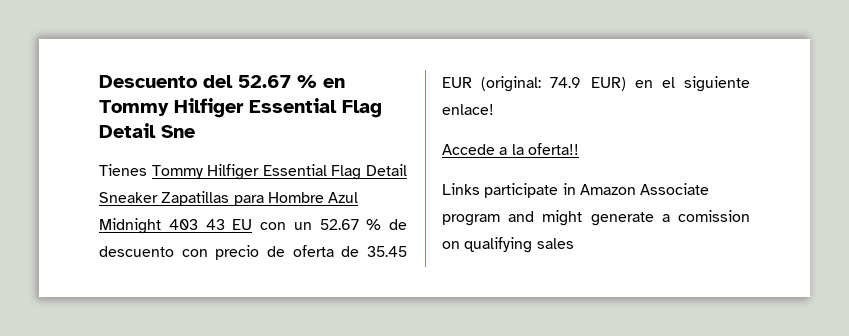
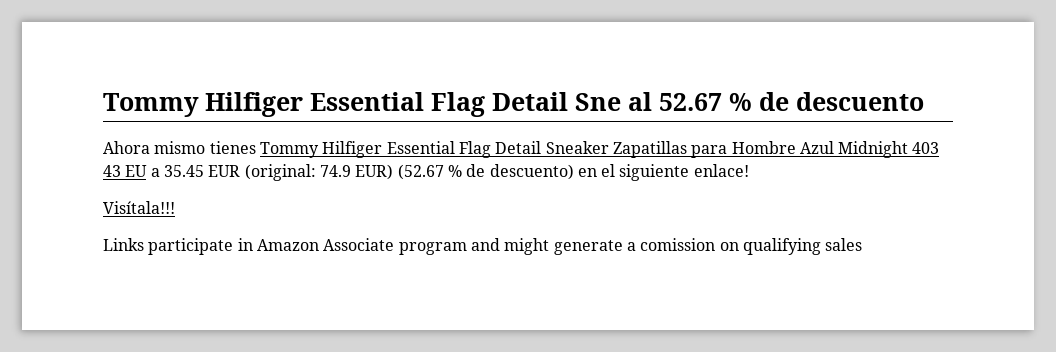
- Descuento del 52.67 % en Tommy Hilfiger Essential Flag Detail Sne
- Tienes Tommy Hilfiger Essential Flag Detail Sneaker Zapatillas para Hombre Azul Midnight 403 43 EU con un 52.67 % de descuento con precio de oferta de 35.45 EUR (original: 74.9 EUR) en el siguiente enlace!
+ Tommy Hilfiger Essential Flag Detail Sne al 52.67 % de descuento
+ Ahora mismo tienes Tommy Hilfiger Essential Flag Detail Sneaker Zapatillas para Hombre Azul Midnight 403 43 EU a 35.45 EUR (original: 74.9 EUR) (52.67 % de descuento) en el siguiente enlace!
- Accede a la oferta!!
+ Visítala!!!

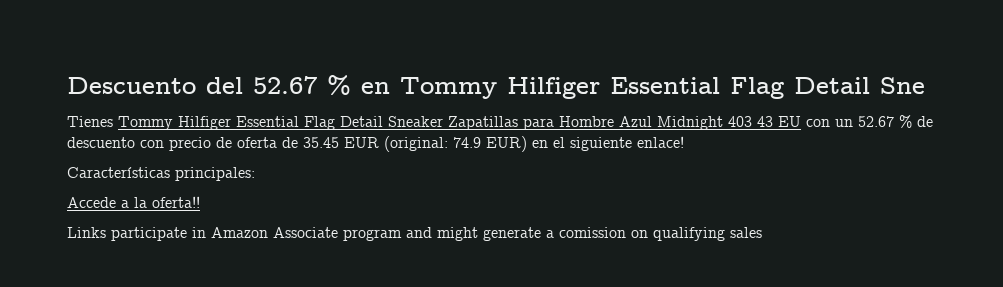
- Tommy Hilfiger Essential Flag Detail Sne al 52.67 % de descuento
- Ahora mismo tienes Tommy Hilfiger Essential Flag Detail Sneaker Zapatillas para Hombre Azul Midnight 403 43 EU a 35.45 EUR (original: 74.9 EUR) (52.67 % de descuento) en el siguiente enlace!
+ Descuento del 52.67 % en Tommy Hilfiger Essential Flag Detail Sne
+ Tienes Tommy Hilfiger Essential Flag Detail Sneaker Zapatillas para Hombre Azul Midnight 403 43 EU con un 52.67 % de descuento con precio de oferta de 35.45 EUR (original: 74.9 EUR) en el siguiente enlace!
- Visítala!!!
+ Características principales:
+ Accede a la oferta!!

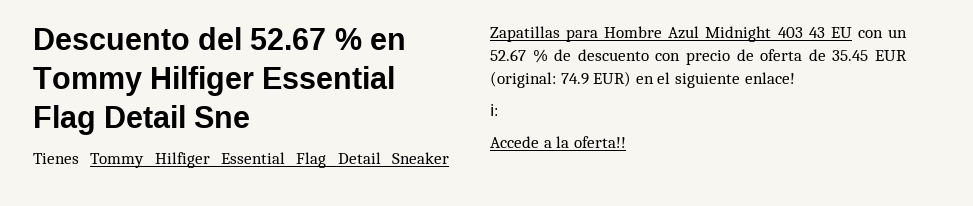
- Características principales:
+ ℹ:
- Links participate in Amazon Associate program and might generate a comission on qualifying sales

